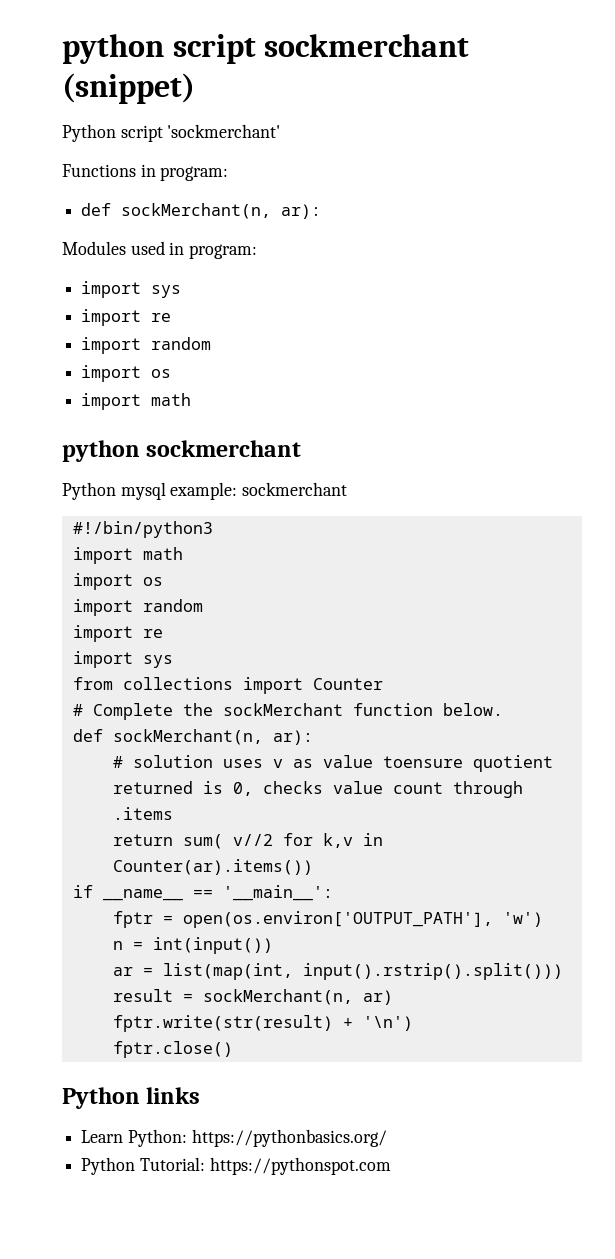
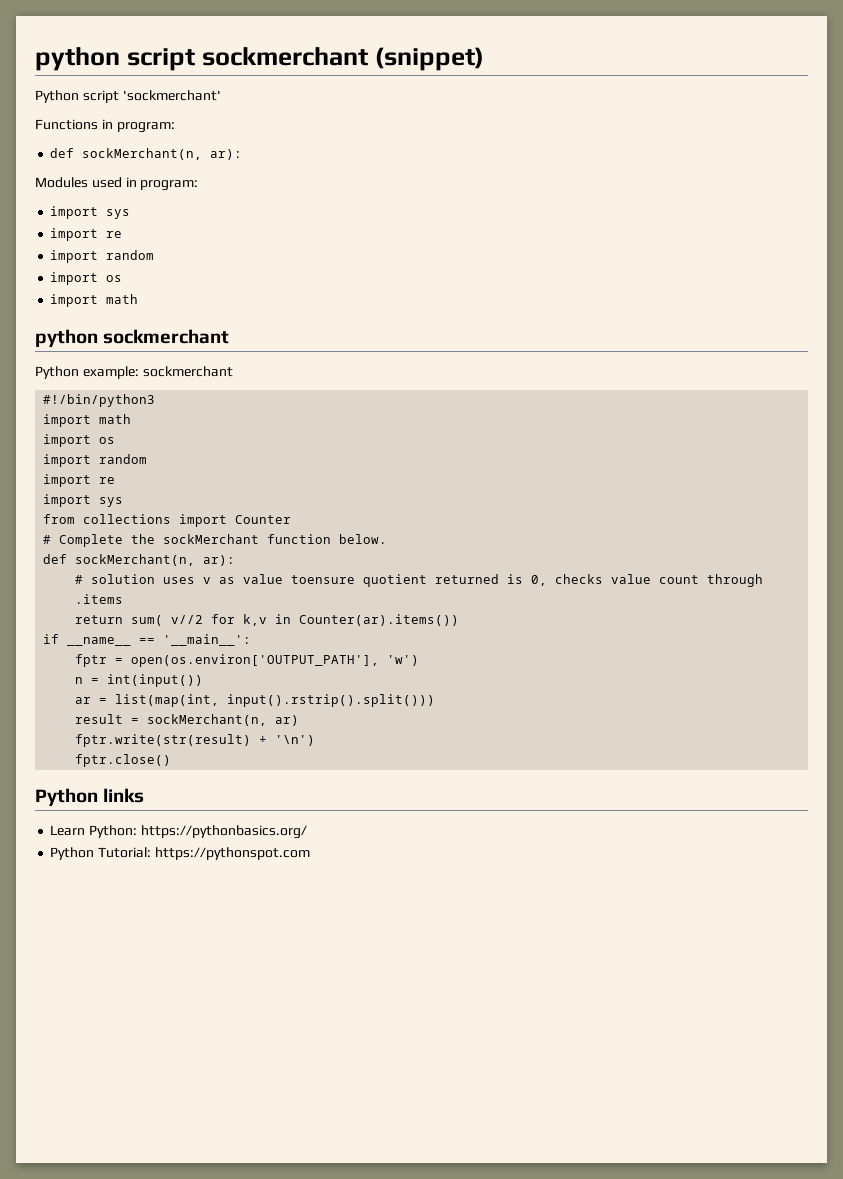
- Python mysql example: sockmerchant
+ Python example: sockmerchant

